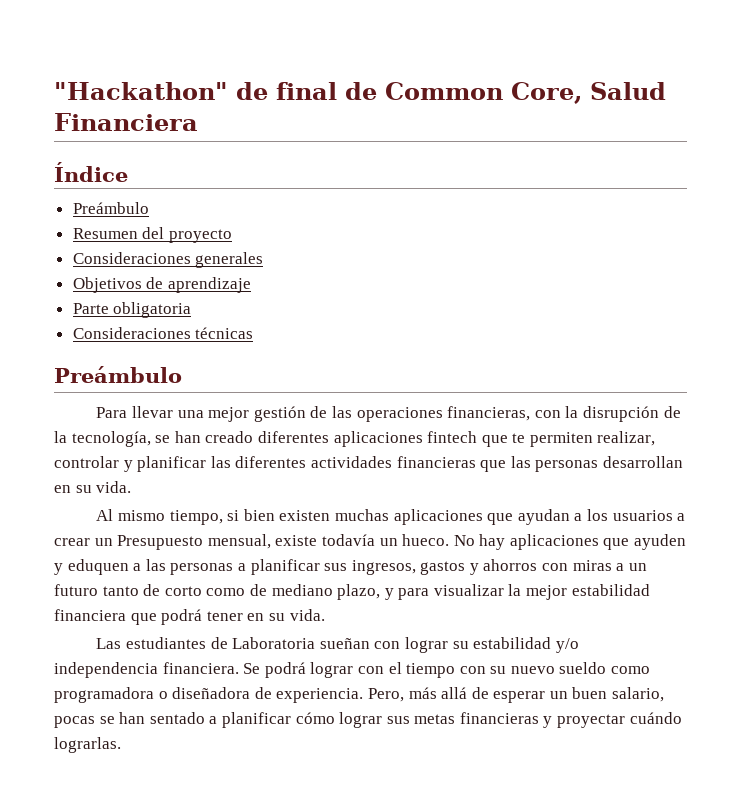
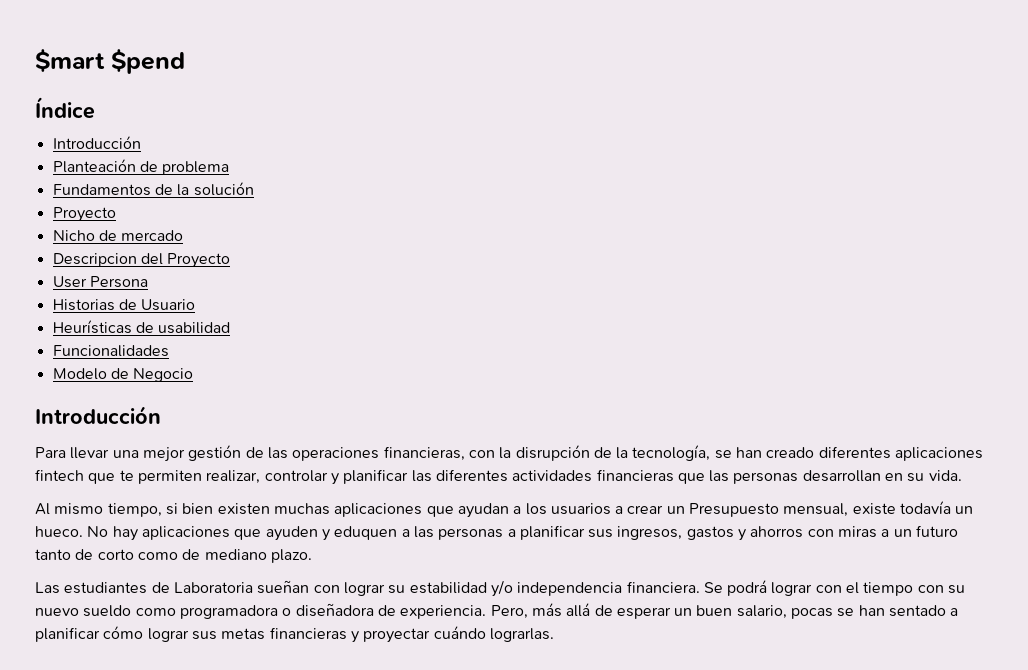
- "Hackathon" de final de Common Core, Salud Financiera
+ $mart $pend
  Índice
- Preámbulo
- Resumen del proyecto
- Consideraciones generales
- Objetivos de aprendizaje
- Parte obligatoria
- Consideraciones técnicas
- Preámbulo
+ Introducción
+ Planteación de problema
+ Fundamentos de la solución
+ Proyecto
+ Nicho de mercado
+ Descripcion del Proyecto
+ User Persona
+ Historias de Usuario
+ Heurísticas de usabilidad
+ Funcionalidades
+ Modelo de Negocio
+ Introducción
- No hay aplicaciones que ayuden y eduquen a las personas a planificar sus ingresos, gastos y ahorros con miras a un futuro tanto de corto como de mediano plazo, y para visualizar la mejor estabilidad financiera que podrá tener en su vida.
+ No hay aplicaciones que ayuden y eduquen a las personas a planificar sus ingresos, gastos y ahorros con miras a un futuro tanto de corto como de mediano plazo.

